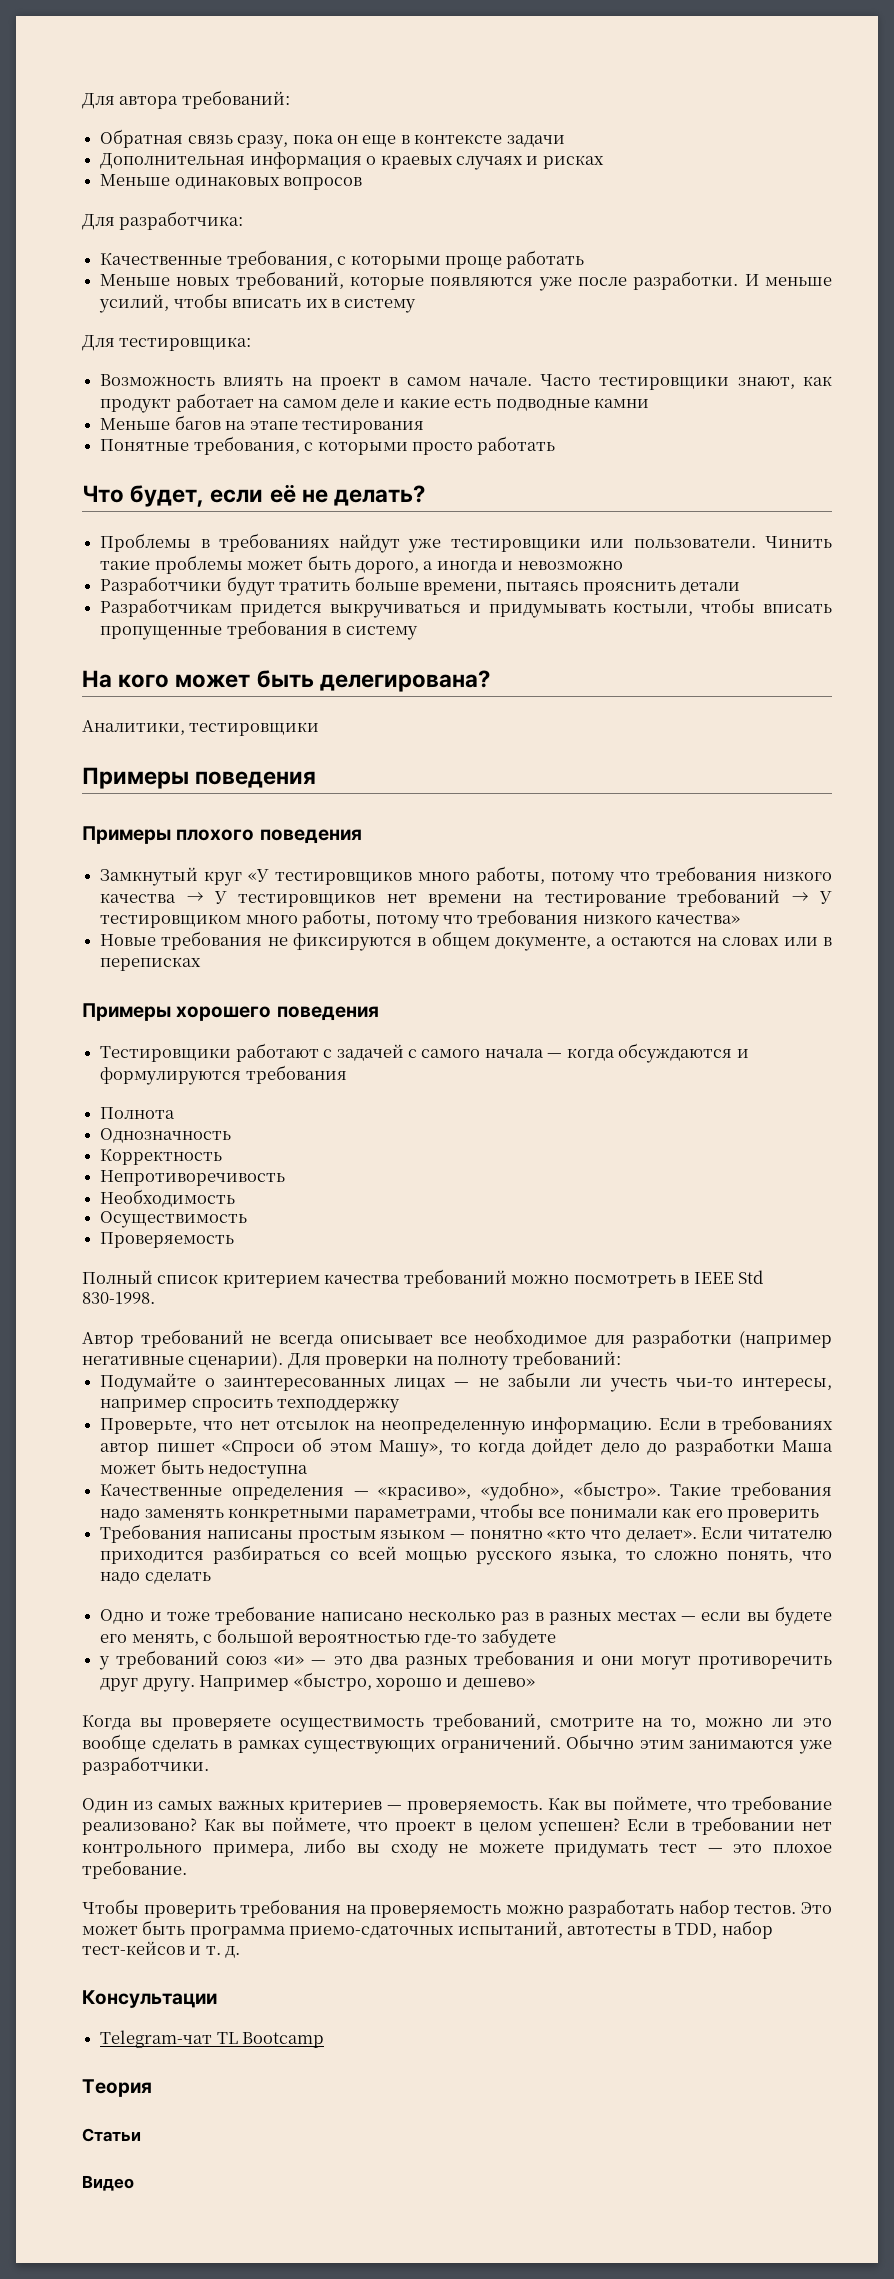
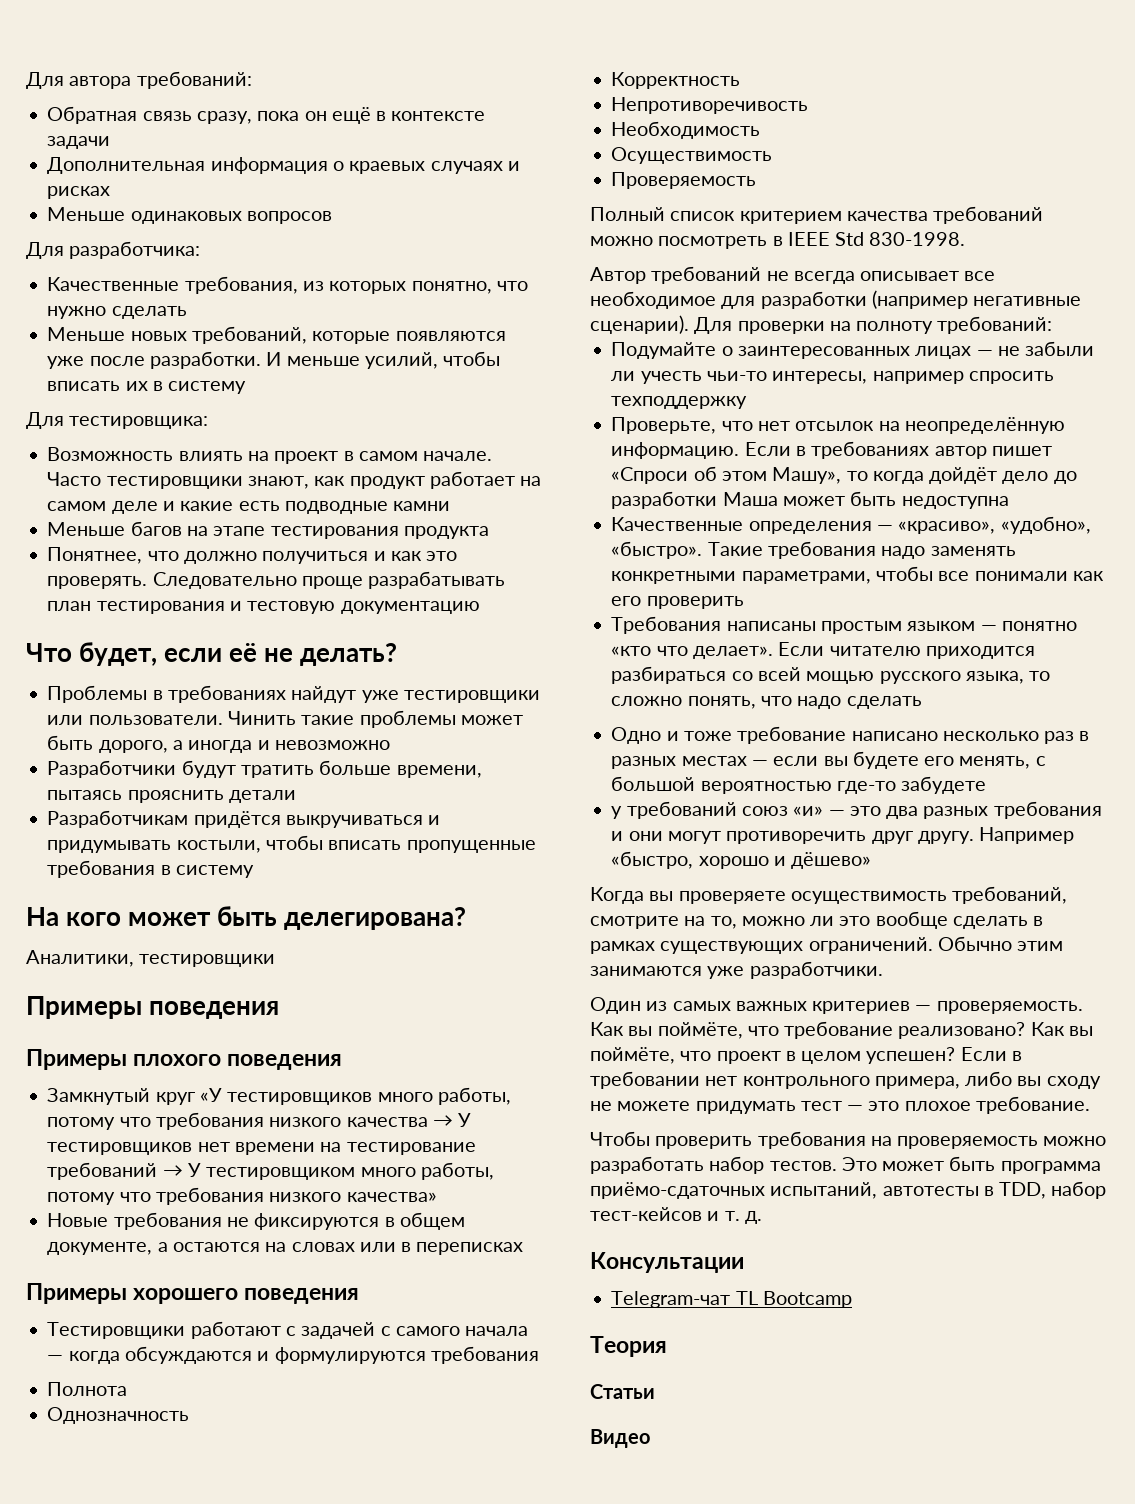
- Обратная связь сразу, пока он еще в контексте задачи
+ Обратная связь сразу, пока он ещё в контексте задачи
- Качественные требования, с которыми проще работать
+ Качественные требования, из которых понятно, что нужно сделать
- Меньше багов на этапе тестирования
- Понятные требования, с которыми просто работать
+ Меньше багов на этапе тестирования продукта
+ Понятнее, что должно получиться и как это проверять. Следовательно проще разрабатывать план тестирования и тестовую документацию
- Разработчикам придется выкручиваться и придумывать костыли, чтобы вписать пропущенные требования в систему
+ Разработчикам придётся выкручиваться и придумывать костыли, чтобы вписать пропущенные требования в систему
- Проверьте, что нет отсылок на неопределенную информацию.
+ Проверьте, что нет отсылок на неопределённую информацию.
- Если в требованиях автор пишет «Спроси об этом Машу», то когда дойдет дело до разработки Маша может быть недоступна
+ Если в требованиях автор пишет «Спроси об этом Машу», то когда дойдёт дело до разработки Маша может быть недоступна
- Например «быстро, хорошо и дешево»
+ Например «быстро, хорошо и дёшево»
- Как вы поймете, что требование реализовано?
+ Как вы поймёте, что требование реализовано?
- Как вы поймете, что проект в целом успешен?
+ Как вы поймёте, что проект в целом успешен?
- Это может быть программа приемо-сдаточных испытаний, автотесты в TDD, набор тест-кейсов и т. д.
+ Это может быть программа приёмо-сдаточных испытаний, автотесты в TDD, набор тест-кейсов и т. д.

